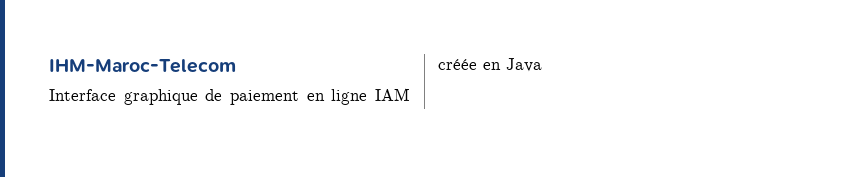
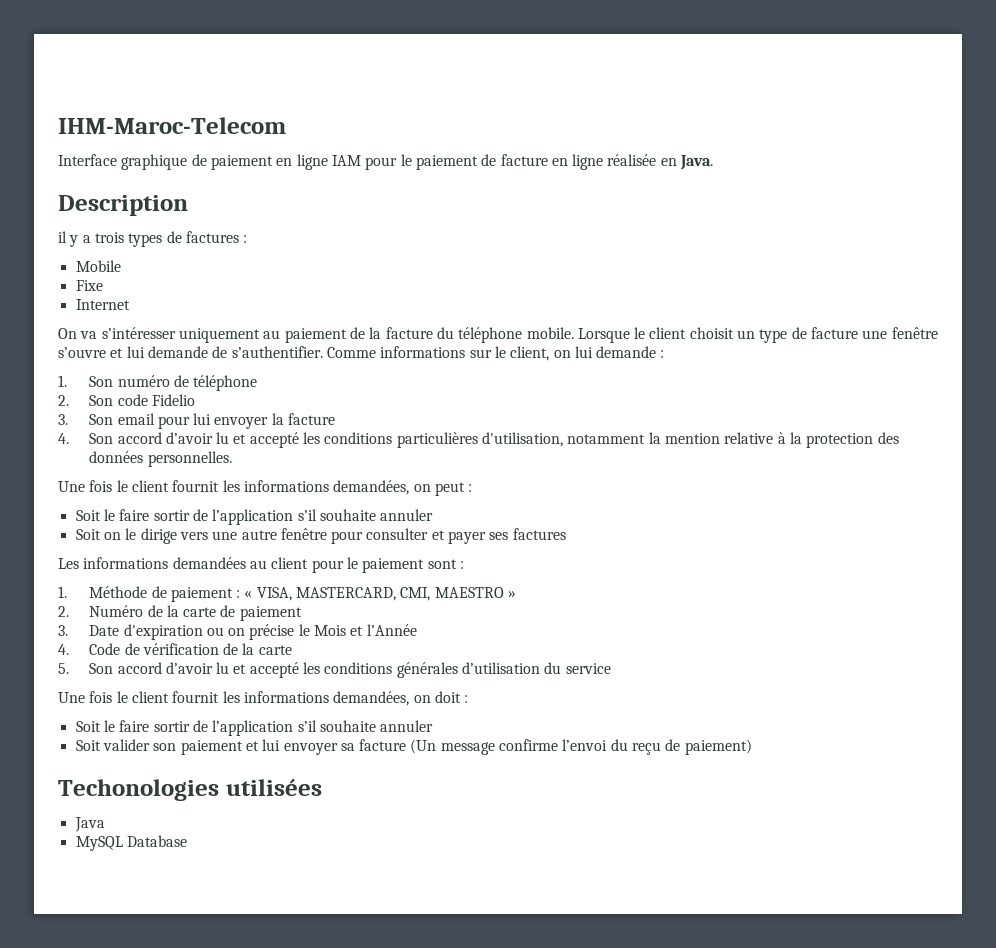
- Interface graphique de paiement en ligne IAM créée en Java
+ Interface graphique de paiement en ligne IAM pour le paiement de facture en ligne réalisée en Java.
+ Description
+ il y a trois types de factures :
+ Mobile
+ Fixe
+ Internet
+ On va s’intéresser uniquement au paiement de la facture du téléphone mobile. Lorsque le client choisit un type de facture une fenêtre s’ouvre et lui demande de s’authentifier. Comme informations sur le client, on lui demande :
+ 1. Son numéro de téléphone
+ 2. Son code Fidelio
+ 3. Son email pour lui envoyer la facture
+ 4. Son accord d’avoir lu et accepté les conditions particulières d'utilisation, notamment la mention relative à la protection des données personnelles.
+ Une fois le client fournit les informations demandées, on peut :
+ Soit le faire sortir de l’application s’il souhaite annuler
+ Soit on le dirige vers une autre fenêtre pour consulter et payer ses factures
+ Les informations demandées au client pour le paiement sont :
+ 1. Méthode de paiement : « VISA, MASTERCARD, CMI, MAESTRO »
+ 2. Numéro de la carte de paiement
+ 3. Date d'expiration ou on précise le Mois et l’Année
+ 4. Code de vérification de la carte
+ 5. Son accord d’avoir lu et accepté les conditions générales d’utilisation du service
+ Une fois le client fournit les informations demandées, on doit :
+ Soit le faire sortir de l’application s’il souhaite annuler
+ Soit valider son paiement et lui envoyer sa facture (Un message confirme l’envoi du reçu de paiement)
+ Techonologies utilisées
+ Java
+ MySQL Database

